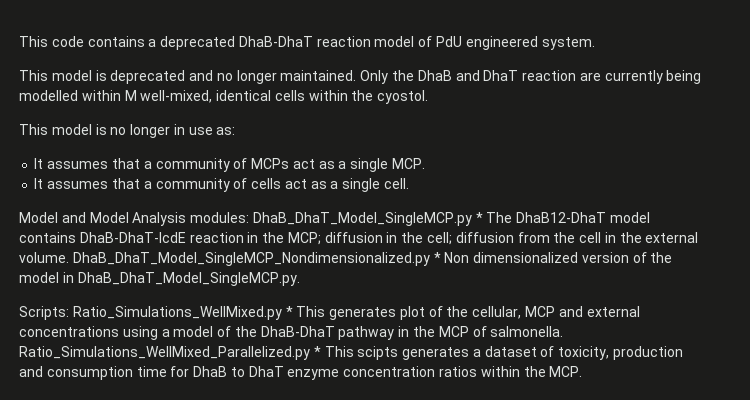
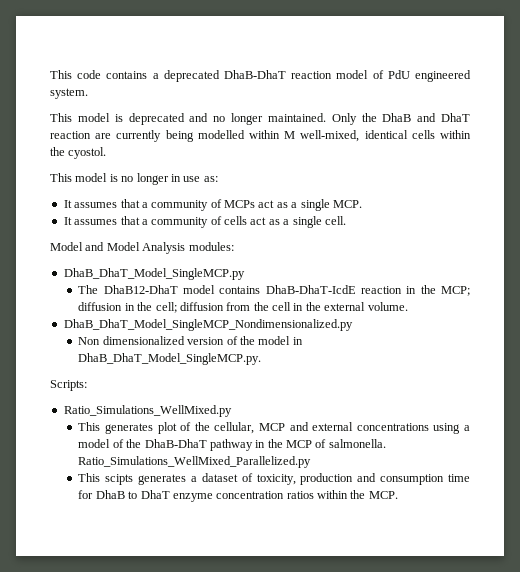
- Model and Model Analysis modules: DhaB_DhaT_Model_SingleMCP.py * The DhaB12-DhaT model contains DhaB-DhaT-IcdE reaction in the MCP; diffusion in the cell; diffusion from the cell in the external volume. DhaB_DhaT_Model_SingleMCP_Nondimensionalized.py * Non dimensionalized version of the model in DhaB_DhaT_Model_SingleMCP.py.
+ Model and Model Analysis modules:
+ DhaB_DhaT_Model_SingleMCP.py
+ The DhaB12-DhaT model contains DhaB-DhaT-IcdE reaction in the MCP; diffusion in the cell; diffusion from the cell in the external volume.
+ DhaB_DhaT_Model_SingleMCP_Nondimensionalized.py
+ Non dimensionalized version of the model in DhaB_DhaT_Model_SingleMCP.py.
- Scripts: Ratio_Simulations_WellMixed.py * This generates plot of the cellular, MCP and external concentrations using a model of the DhaB-DhaT pathway in the MCP of salmonella.
+ Scripts:
+ Ratio_Simulations_WellMixed.py
+ This generates plot of the cellular, MCP and external concentrations using a model of the DhaB-DhaT pathway in the MCP of salmonella.
- Ratio_Simulations_WellMixed_Parallelized.py * This scipts generates a dataset of toxicity, production and consumption time for DhaB to DhaT enzyme concentration ratios within the MCP.
+ Ratio_Simulations_WellMixed_Parallelized.py
+ This scipts generates a dataset of toxicity, production and consumption time for DhaB to DhaT enzyme concentration ratios within the MCP.

